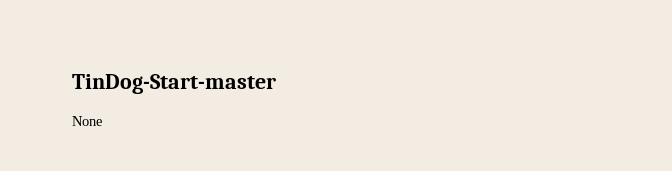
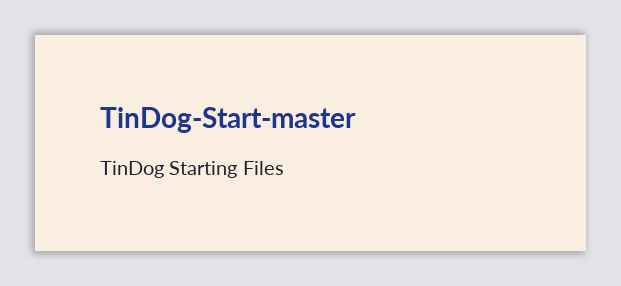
- None
+ TinDog Starting Files

